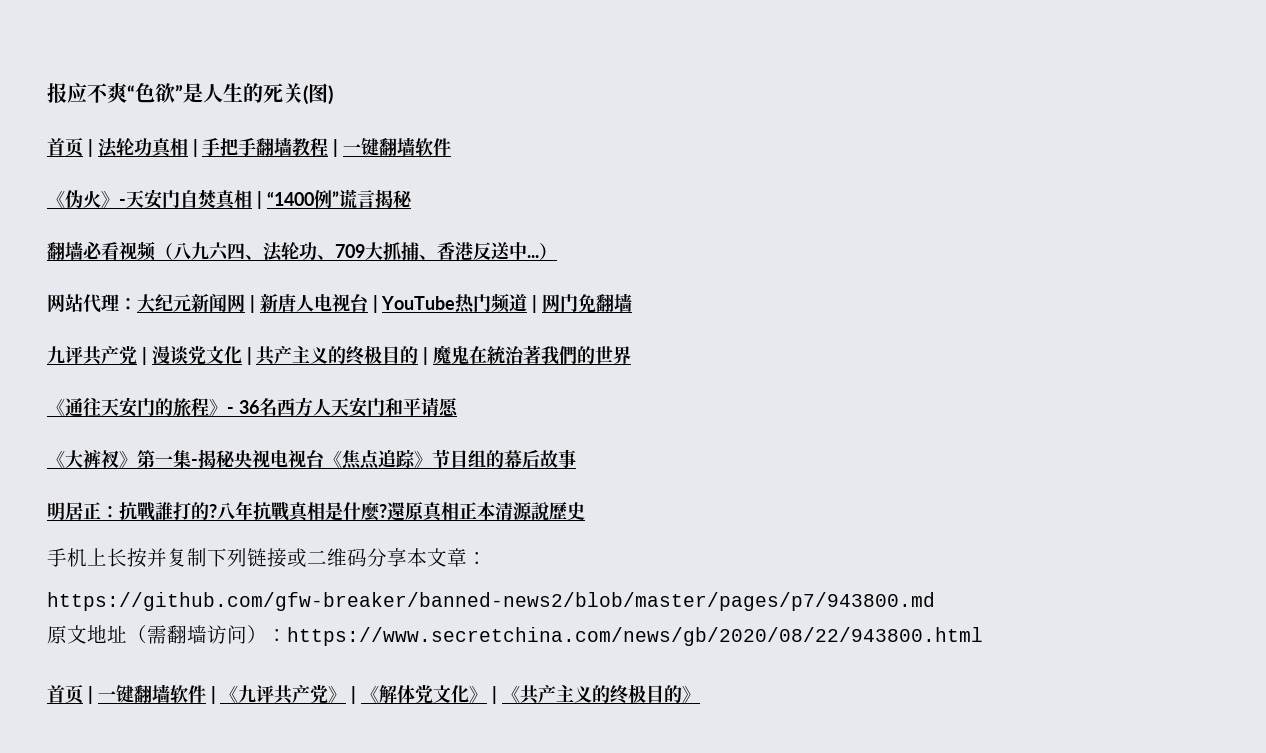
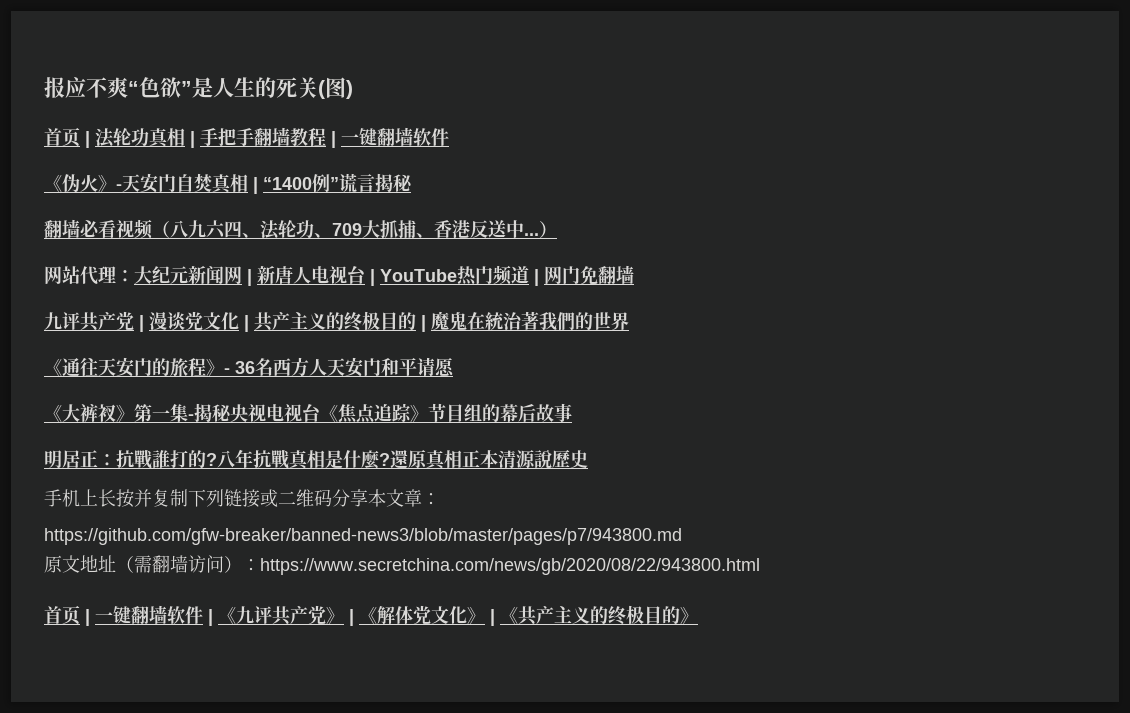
- https://github.com/gfw-breaker/banned-news2/blob/master/pages/p7/943800.md
+ https://github.com/gfw-breaker/banned-news3/blob/master/pages/p7/943800.md

